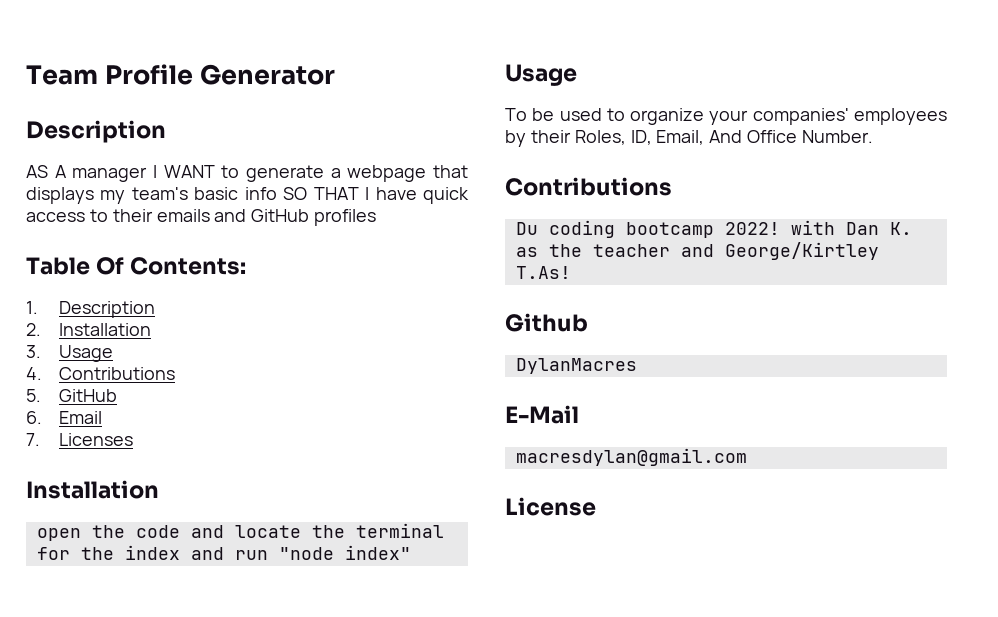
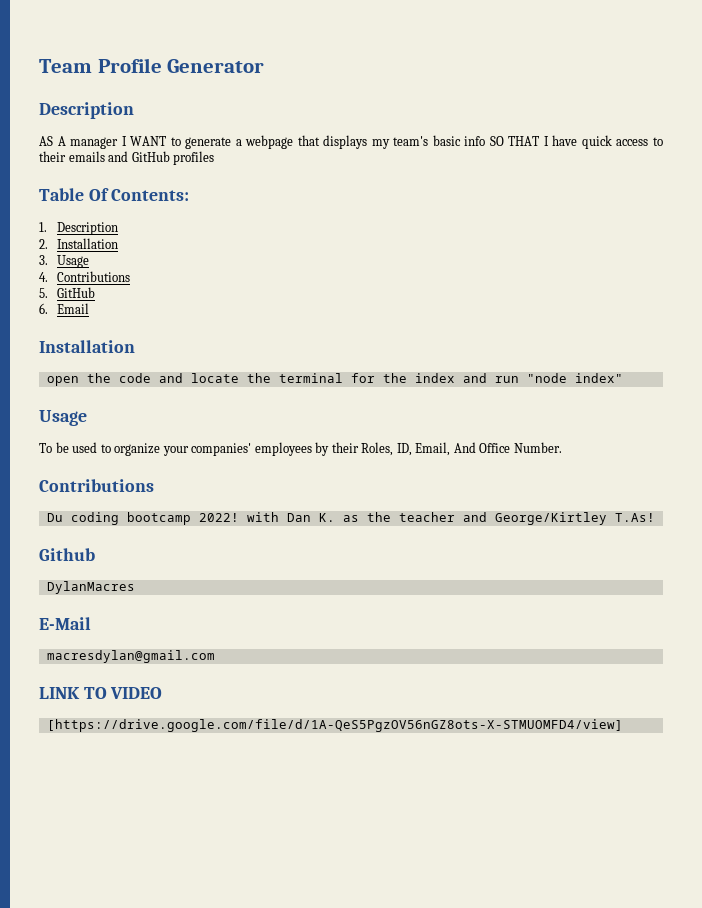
- 7. Licenses
- License
+ LINK TO VIDEO
+ [https://drive.google.com/file/d/1A-QeS5PgzOV56nGZ8ots-X-STMUOMFD4/view]

